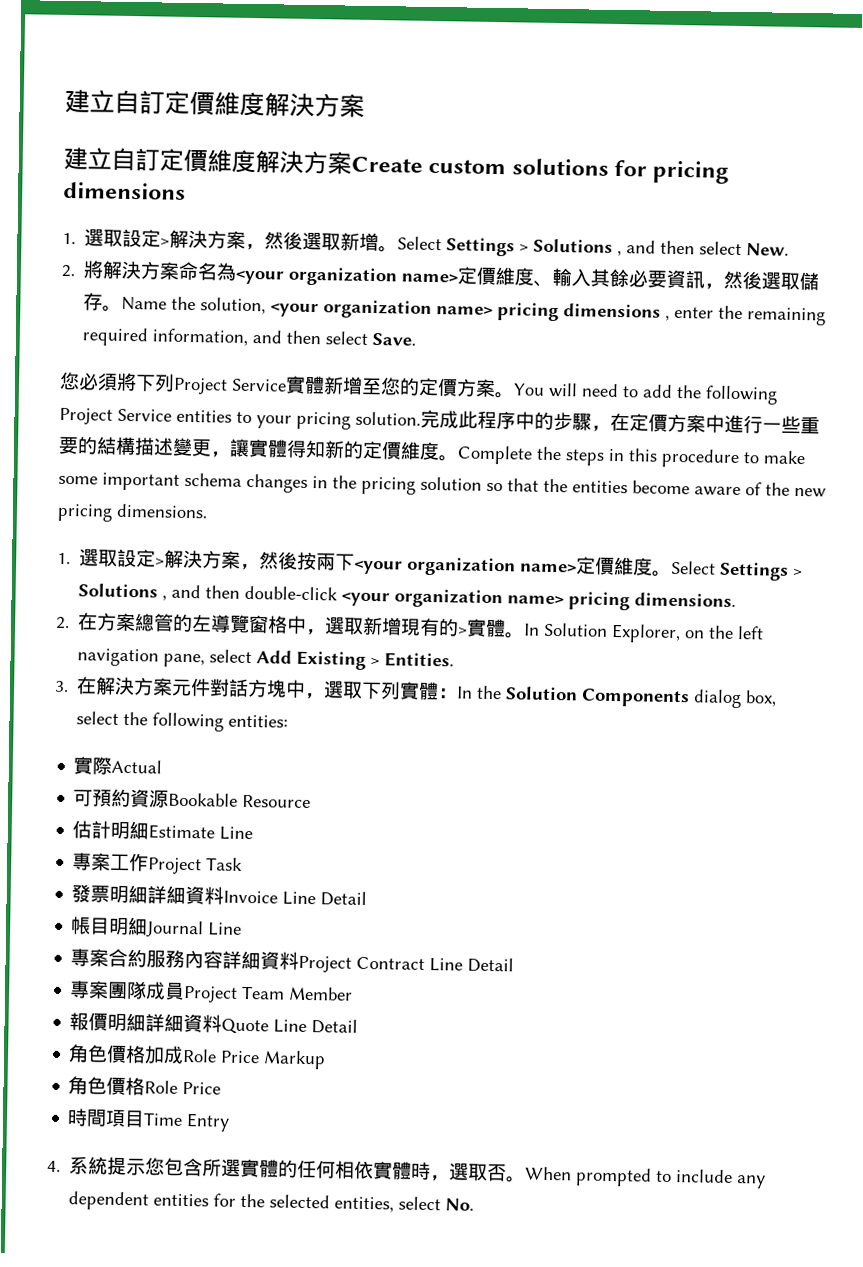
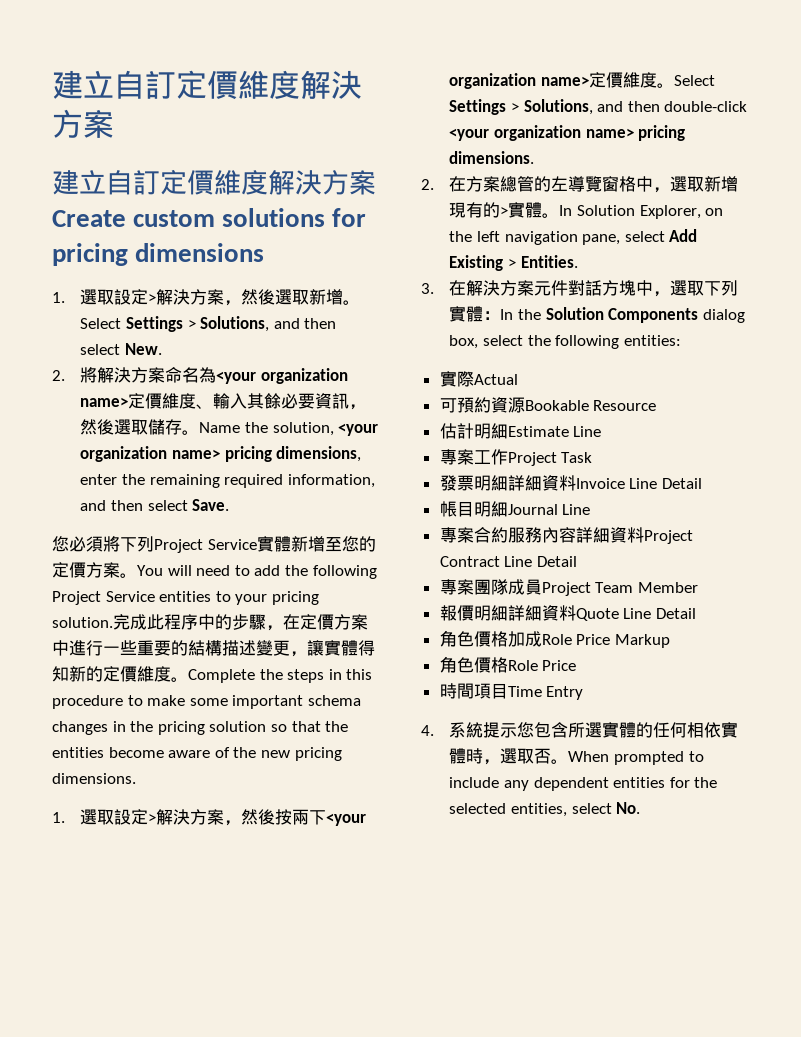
- Select Settings > Solutions , and then select New.
+ Select Settings > Solutions, and then select New.
- Name the solution, <your organization name> pricing dimensions , enter the remaining required information, and then select Save.
+ Name the solution, <your organization name> pricing dimensions, enter the remaining required information, and then select Save.
- Select Settings > Solutions , and then double-click <your organization name> pricing dimensions.
+ Select Settings > Solutions, and then double-click <your organization name> pricing dimensions.

